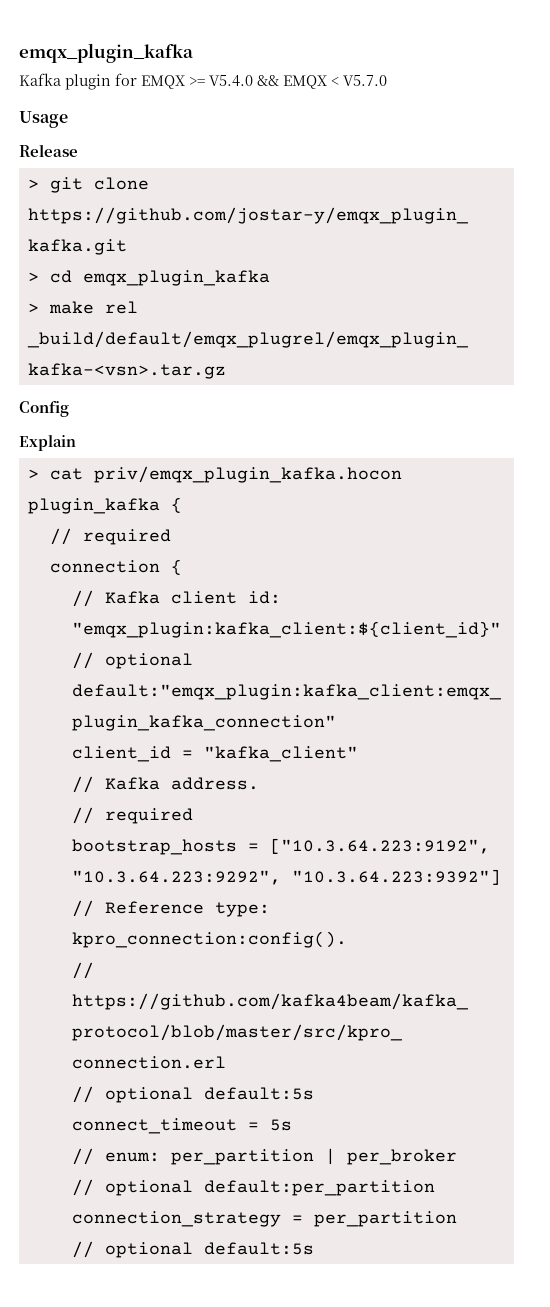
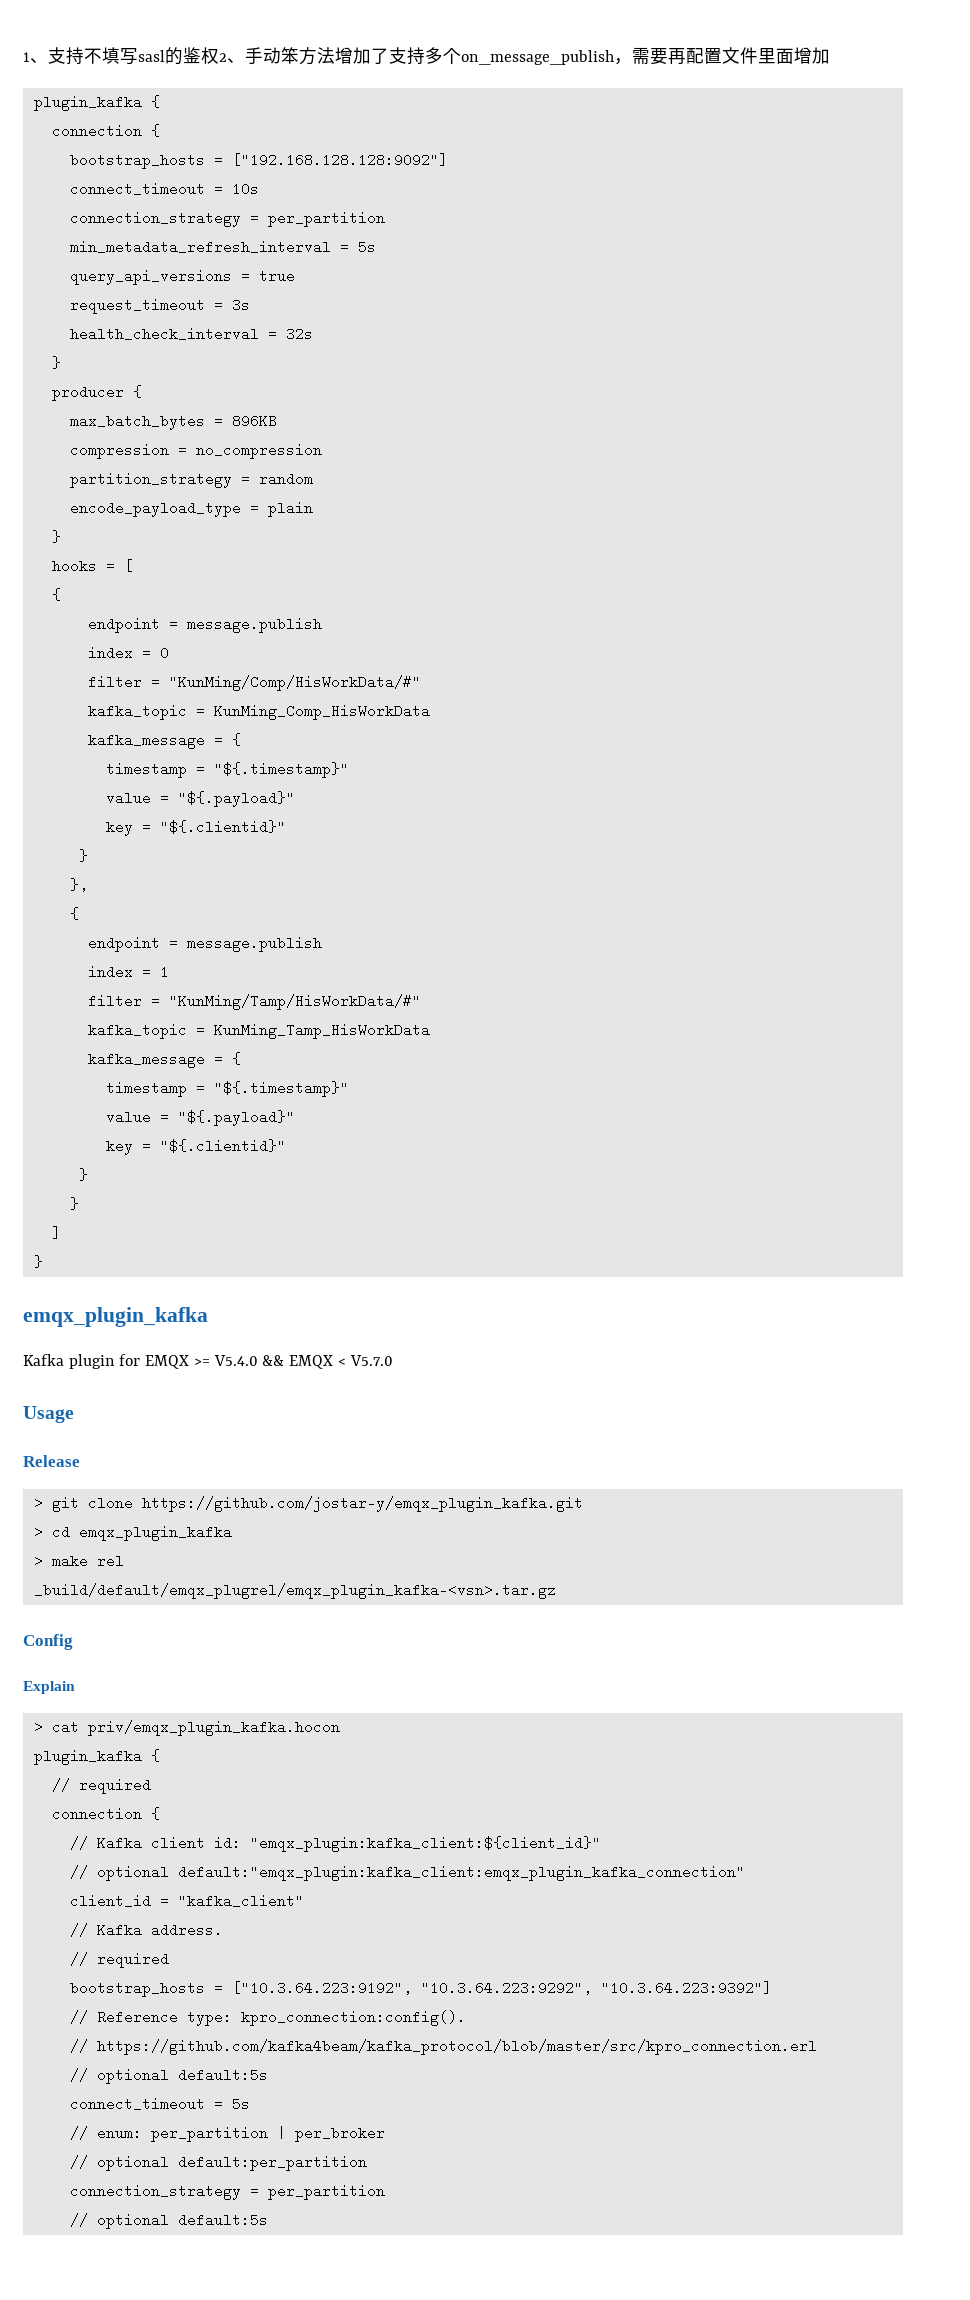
+ 1、支持不填写sasl的鉴权2、手动笨方法增加了支持多个on_message_publish，需要再配置文件里面增加
+ plugin_kafka {
+ connection {
+ bootstrap_hosts = ["192.168.128.128:9092"]
+ connect_timeout = 10s
+ connection_strategy = per_partition
+ min_metadata_refresh_interval = 5s
+ query_api_versions = true
+ request_timeout = 3s
+ health_check_interval = 32s
+ }
+ producer {
+ max_batch_bytes = 896KB
+ compression = no_compression
+ partition_strategy = random
+ encode_payload_type = plain
+ }
+ hooks = [
+ {
+ endpoint = message.publish
+ index = 0
+ filter = "KunMing/Comp/HisWorkData/#"
+ kafka_topic = KunMing_Comp_HisWorkData
+ kafka_message = {
+ timestamp = "${.timestamp}"
+ value = "${.payload}"
+ key = "${.clientid}"
+ }
+ },
+ {
+ endpoint = message.publish
+ index = 1
+ filter = "KunMing/Tamp/HisWorkData/#"
+ kafka_topic = KunMing_Tamp_HisWorkData
+ kafka_message = {
+ timestamp = "${.timestamp}"
+ value = "${.payload}"
+ key = "${.clientid}"
+ }
+ }
+ ]
+ }

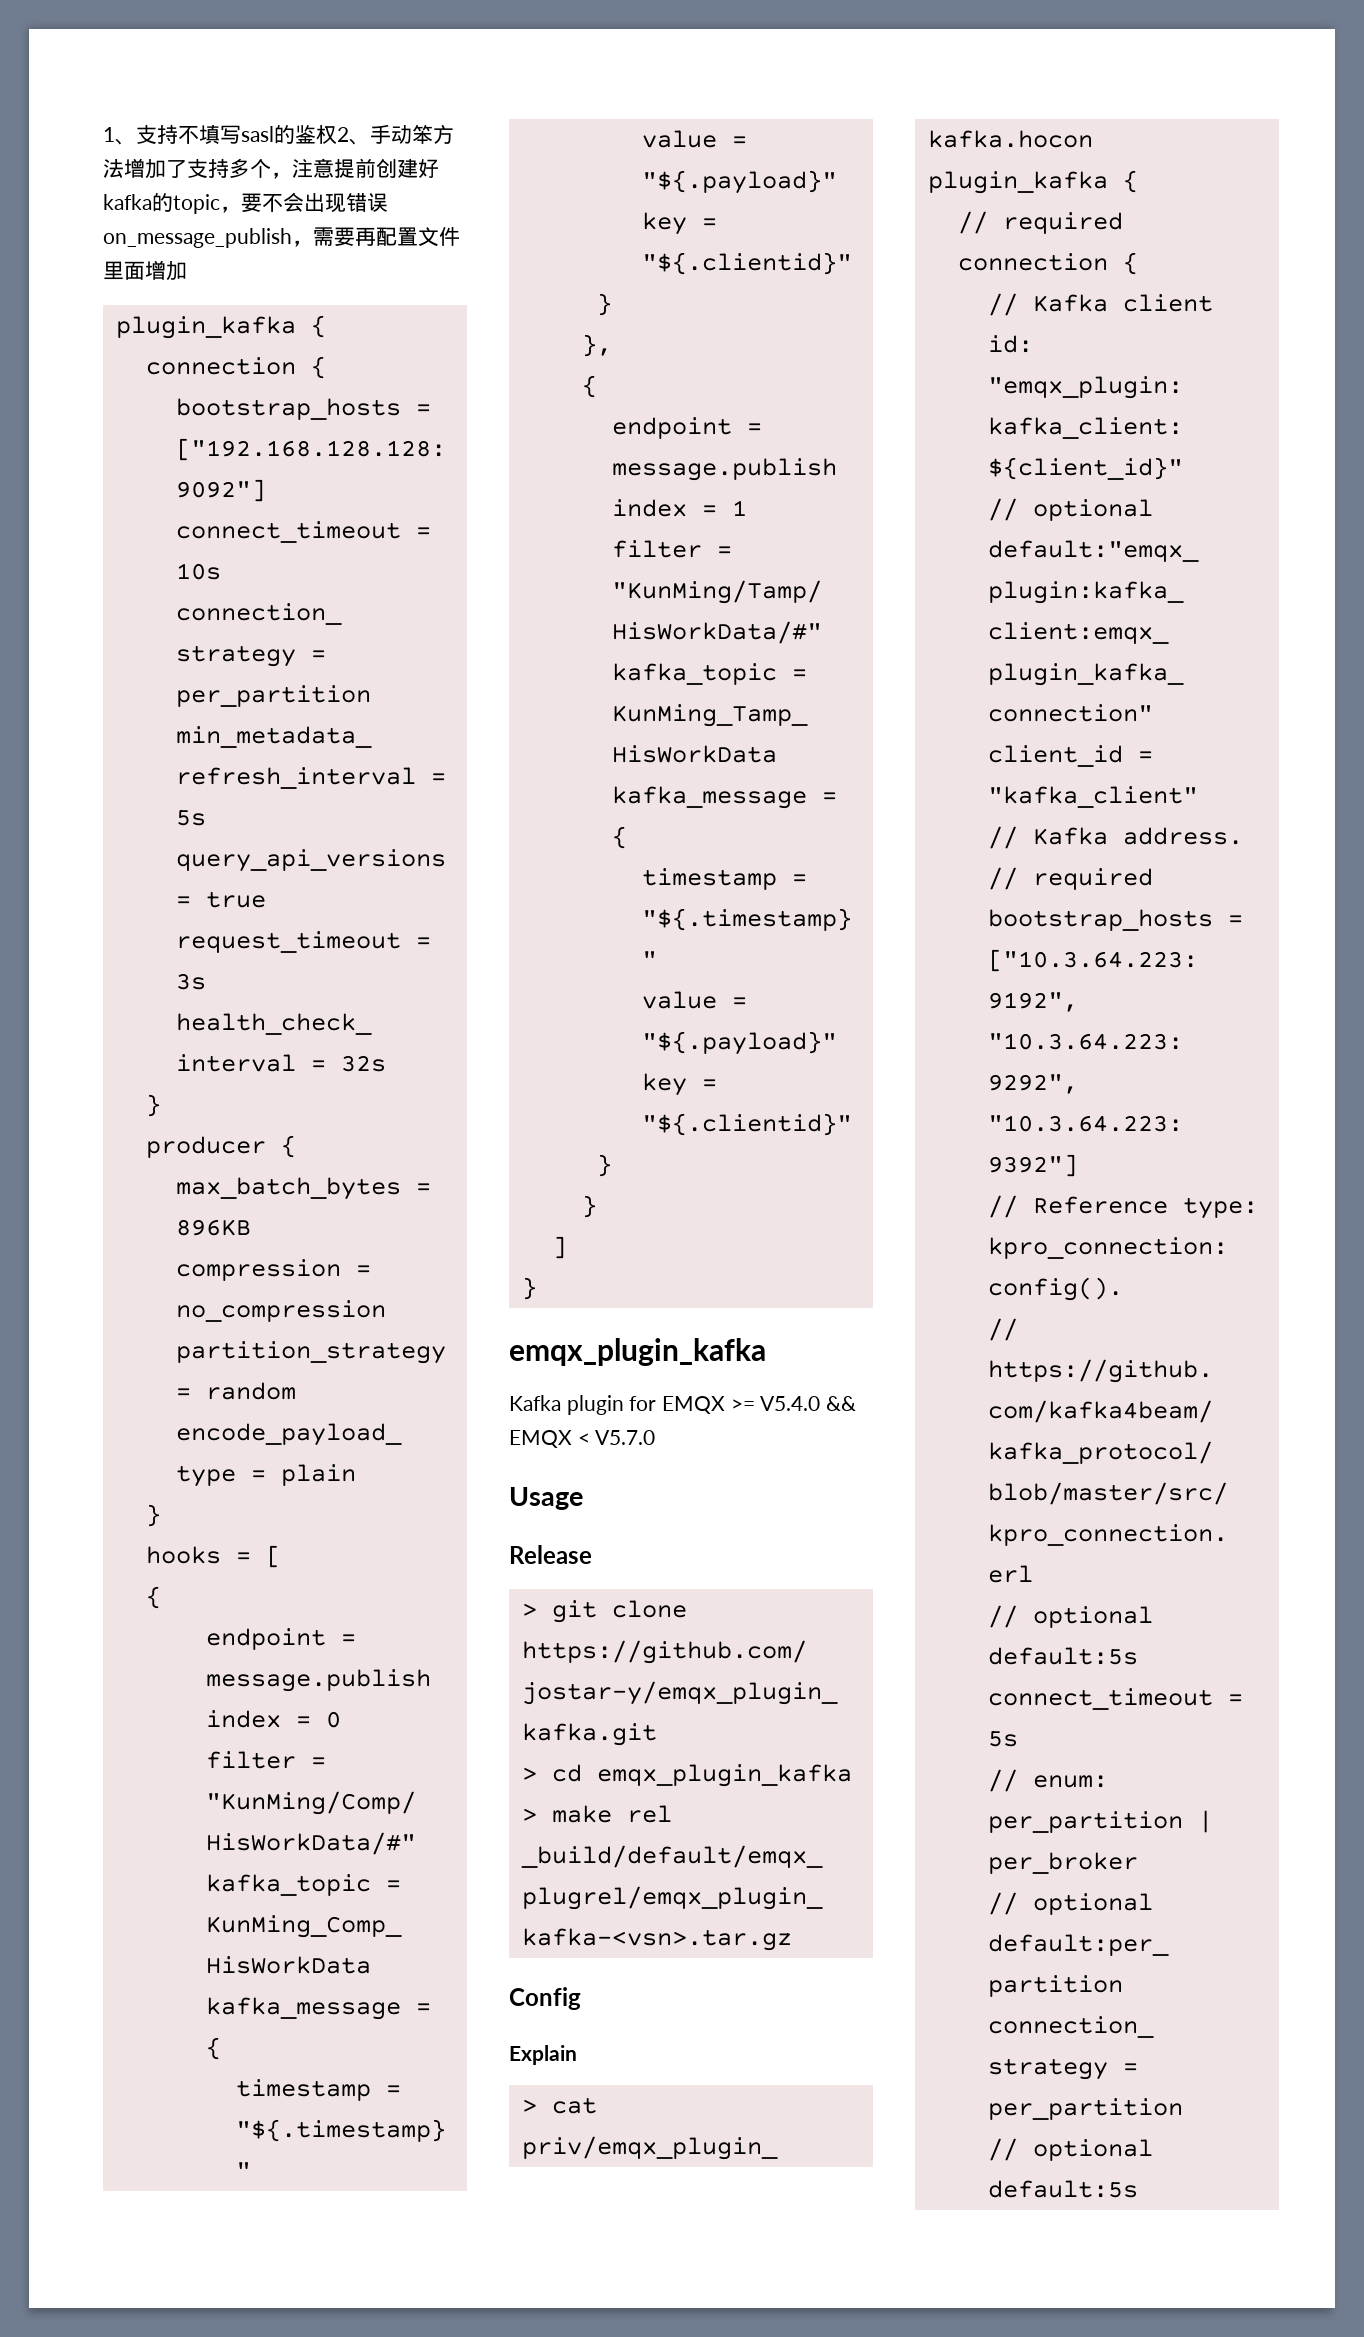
- 1、支持不填写sasl的鉴权2、手动笨方法增加了支持多个on_message_publish，需要再配置文件里面增加
+ 1、支持不填写sasl的鉴权2、手动笨方法增加了支持多个，注意提前创建好kafka的topic，要不会出现错误on_message_publish，需要再配置文件里面增加

